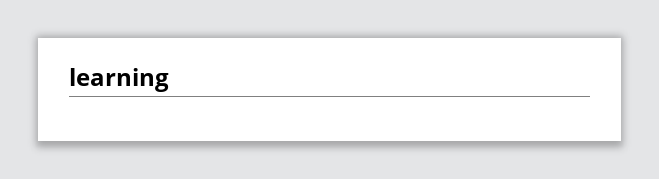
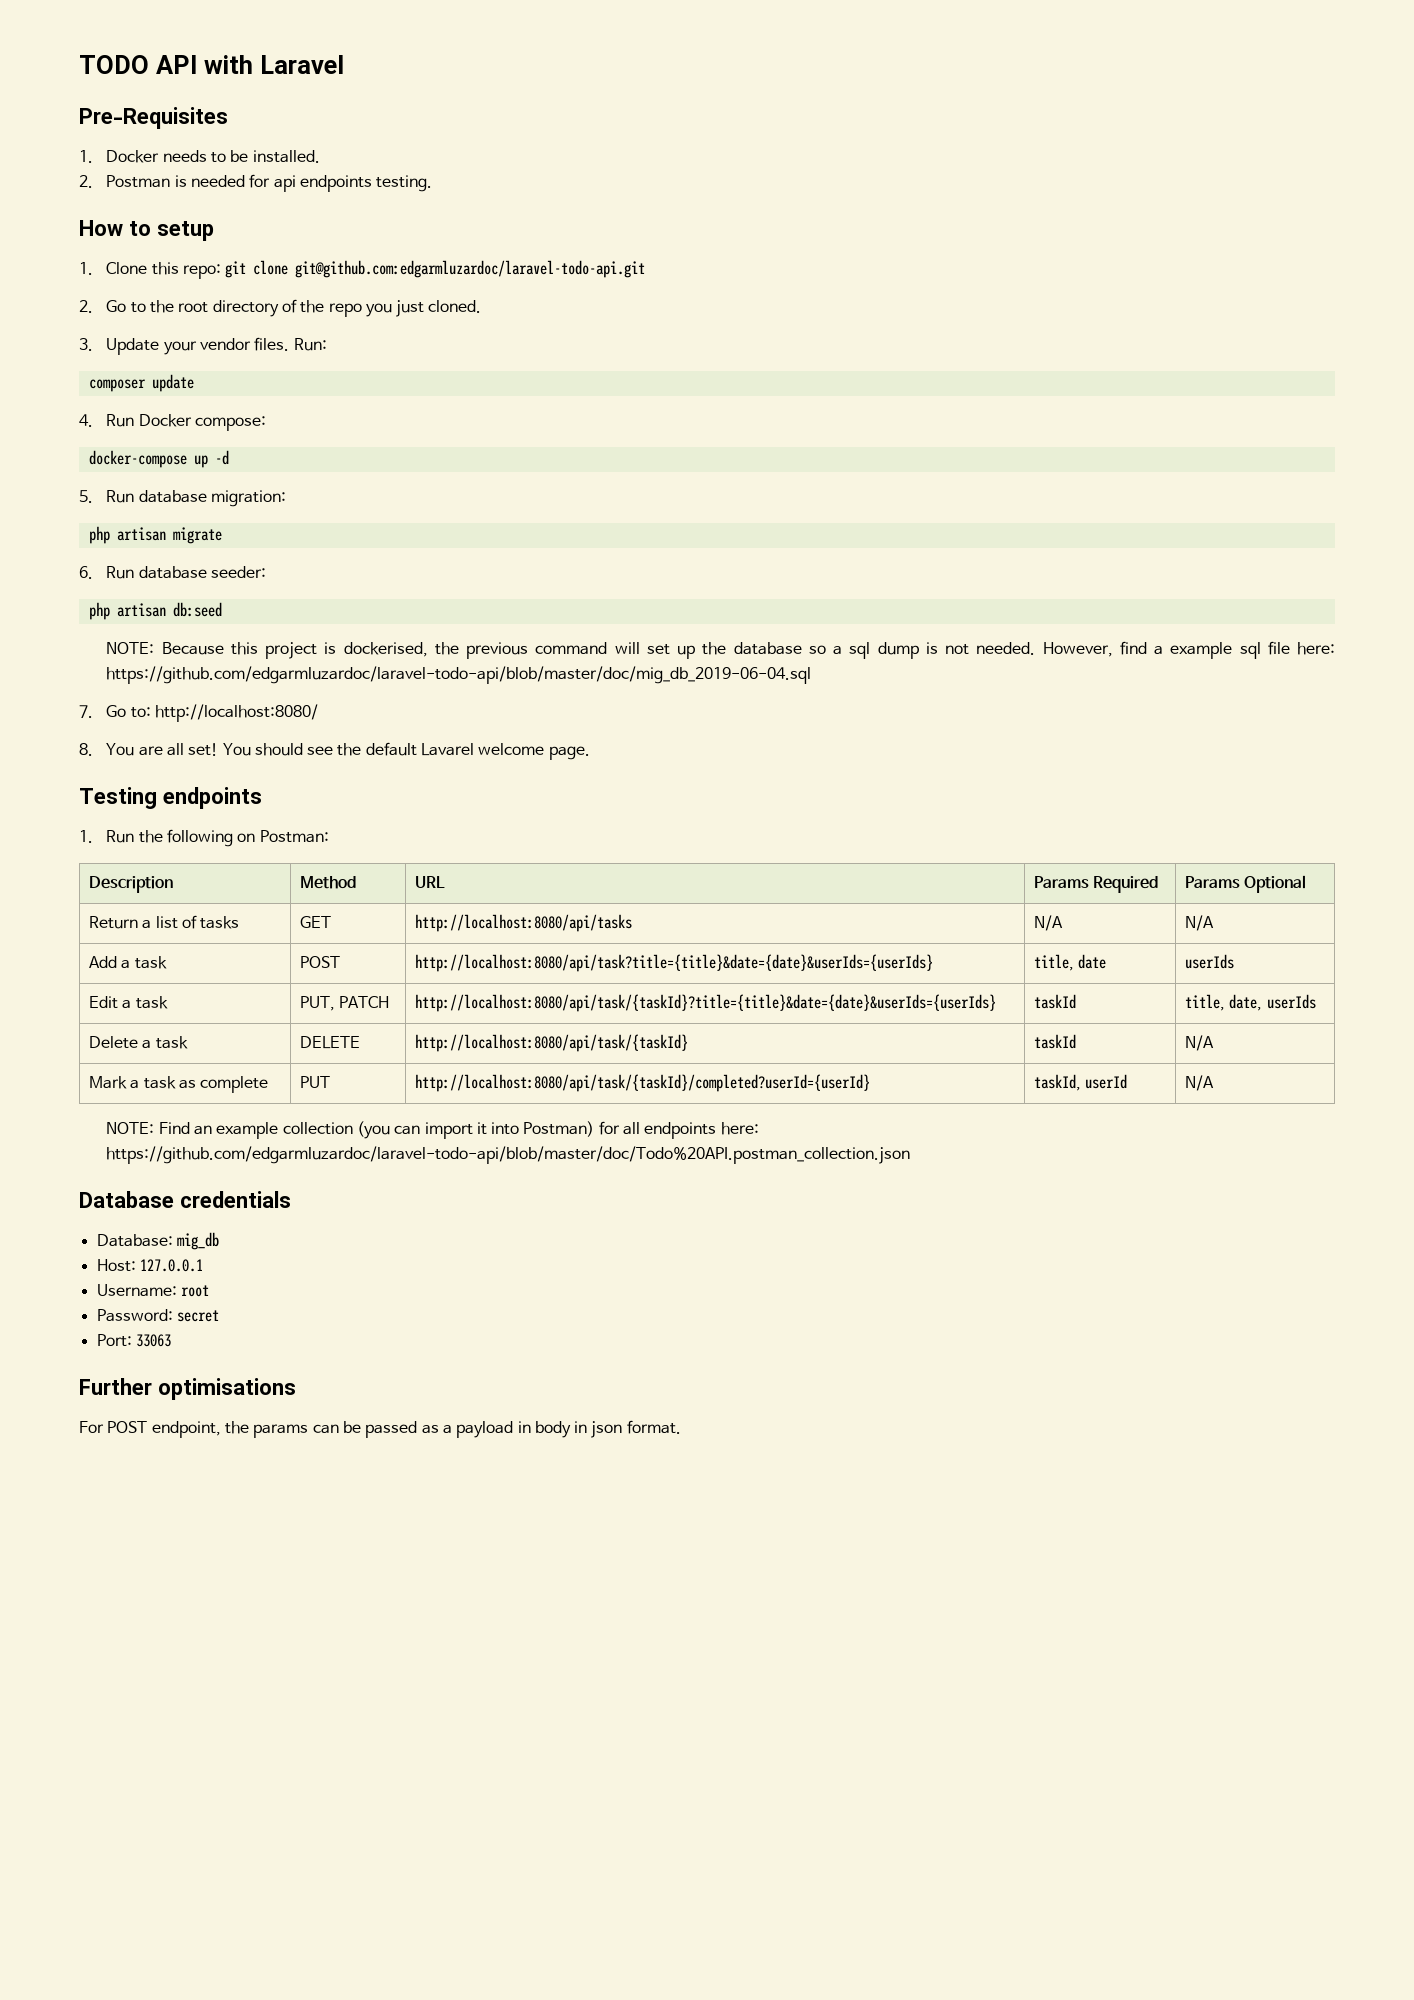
- learning
+ TODO API with Laravel
+ Pre-Requisites
+ 1. Docker needs to be installed.
+ 2. Postman is needed for api endpoints testing.
+ How to setup
+ 1. Clone this repo: git clone git@github.com:edgarmluzardoc/laravel-todo-api.git
+ 2. Go to the root directory of the repo you just cloned.
+ 3. Update your vendor files. Run:
+ composer update
+ 4. Run Docker compose:
+ docker-compose up -d
+ 5. Run database migration:
+ php artisan migrate
+ 6. Run database seeder:
+ php artisan db:seed
+ NOTE: Because this project is dockerised, the previous command will set up the database so a sql dump is not needed. However, find a example sql file here: https://github.com/edgarmluzardoc/laravel-todo-api/blob/master/doc/mig_db_2019-06-04.sql
+ 7. Go to: http://localhost:8080/
+ 8. You are all set! You should see the default Lavarel welcome page.
+ Testing endpoints
+ 1. Run the following on Postman:
+ Description | Method | URL | Params Required | Params Optional
+ Return a list of tasks | GET | http://localhost:8080/api/tasks | N/A | N/A
+ Add a task | POST | http://localhost:8080/api/task?title={title}&date={date}&userIds={userIds} | title, date | userIds
+ Edit a task | PUT, PATCH | http://localhost:8080/api/task/{taskId}?title={title}&date={date}&userIds={userIds} | taskId | title, date, userIds
+ Delete a task | DELETE | http://localhost:8080/api/task/{taskId} | taskId | N/A
+ Mark a task as complete | PUT | http://localhost:8080/api/task/{taskId}/completed?userId={userId} | taskId, userId | N/A
+ NOTE: Find an example collection (you can import it into Postman) for all endpoints here: https://github.com/edgarmluzardoc/laravel-todo-api/blob/master/doc/Todo%20API.postman_collection.json
+ Database credentials
+ Database: mig_db
+ Host: 127.0.0.1
+ Username: root
+ Password: secret
+ Port: 33063
+ Further optimisations
+ For POST endpoint, the params can be passed as a payload in body in json format.

